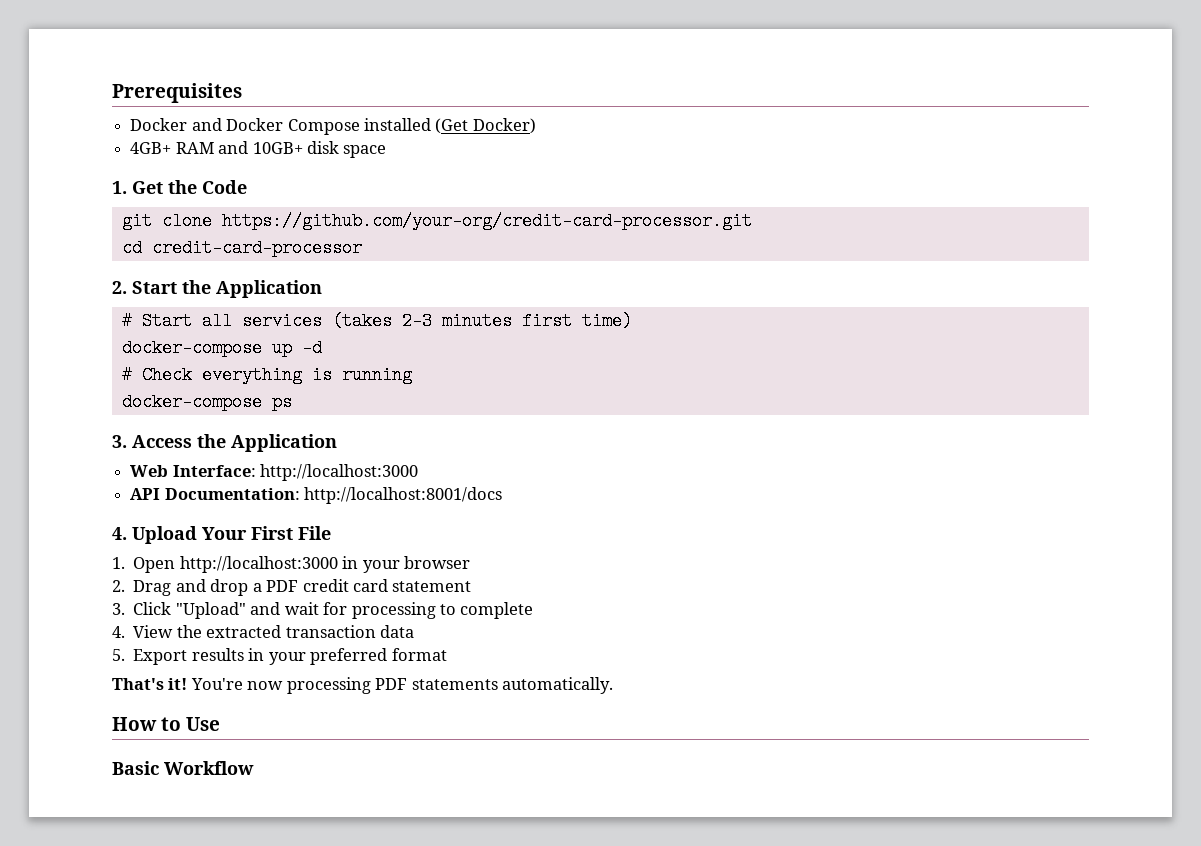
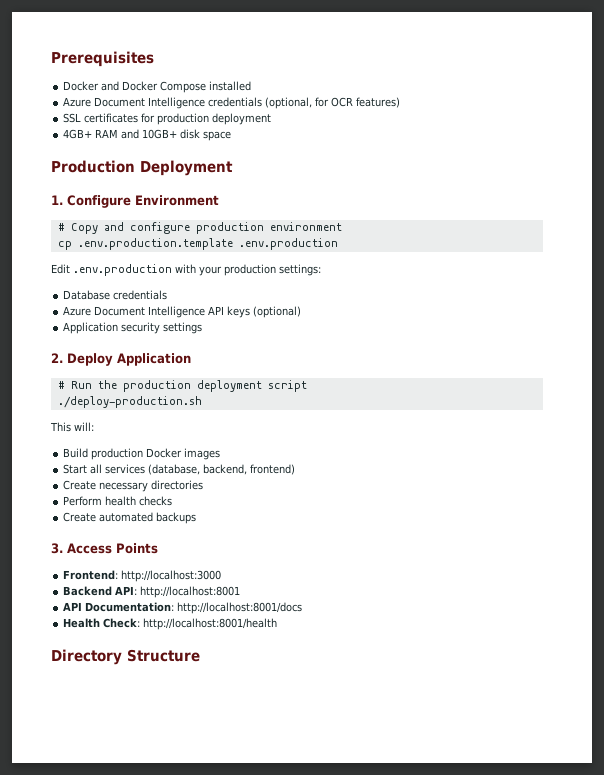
- Docker and Docker Compose installed (Get Docker)
+ Docker and Docker Compose installed
+ Azure Document Intelligence credentials (optional, for OCR features)
+ SSL certificates for production deployment
- 1. Get the Code
- git clone https://github.com/your-org/credit-card-processor.git
- cd credit-card-processor
- 2. Start the Application
+ Production Deployment
+ 1. Configure Environment
+ # Copy and configure production environment
+ cp .env.production.template .env.production
+ Edit .env.production with your production settings:
+ Database credentials
+ Azure Document Intelligence API keys (optional)
+ Application security settings
+ 2. Deploy Application
- # Start all services (takes 2-3 minutes first time)
- docker-compose up -d
- # Check everything is running
- docker-compose ps
- 3. Access the Application
- Web Interface: http://localhost:3000
+ # Run the production deployment script
+ ./deploy-production.sh
+ This will:
+ Build production Docker images
+ Start all services (database, backend, frontend)
+ Create necessary directories
+ Perform health checks
+ Create automated backups
+ 3. Access Points
+ Frontend: http://localhost:3000
+ Backend API: http://localhost:8001
  API Documentation: http://localhost:8001/docs
- 4. Upload Your First File
- 1. Open http://localhost:3000 in your browser
- 2. Drag and drop a PDF credit card statement
- 3. Click "Upload" and wait for processing to complete
- 4. View the extracted transaction data
- 5. Export results in your preferred format
- That's it! You're now processing PDF statements automatically.
- How to Use
- Basic Workflow
+ Health Check: http://localhost:8001/health
+ Directory Structure

